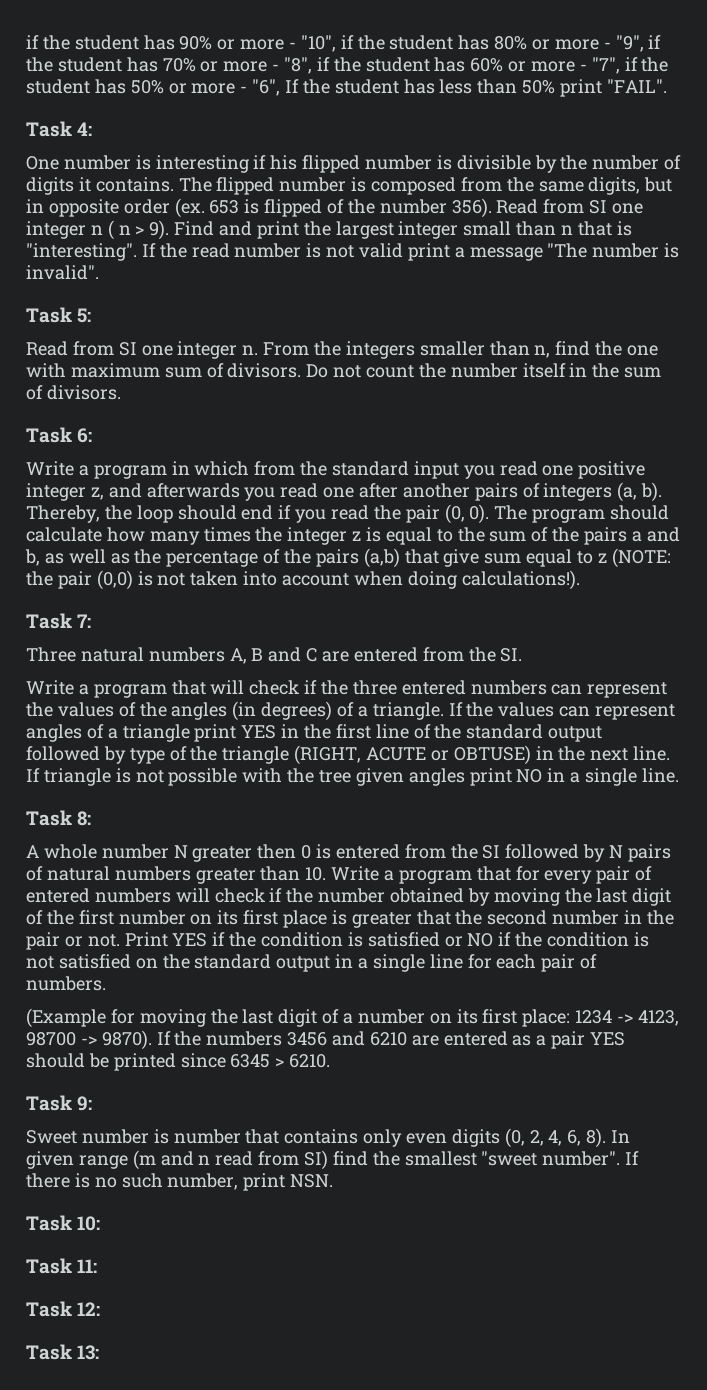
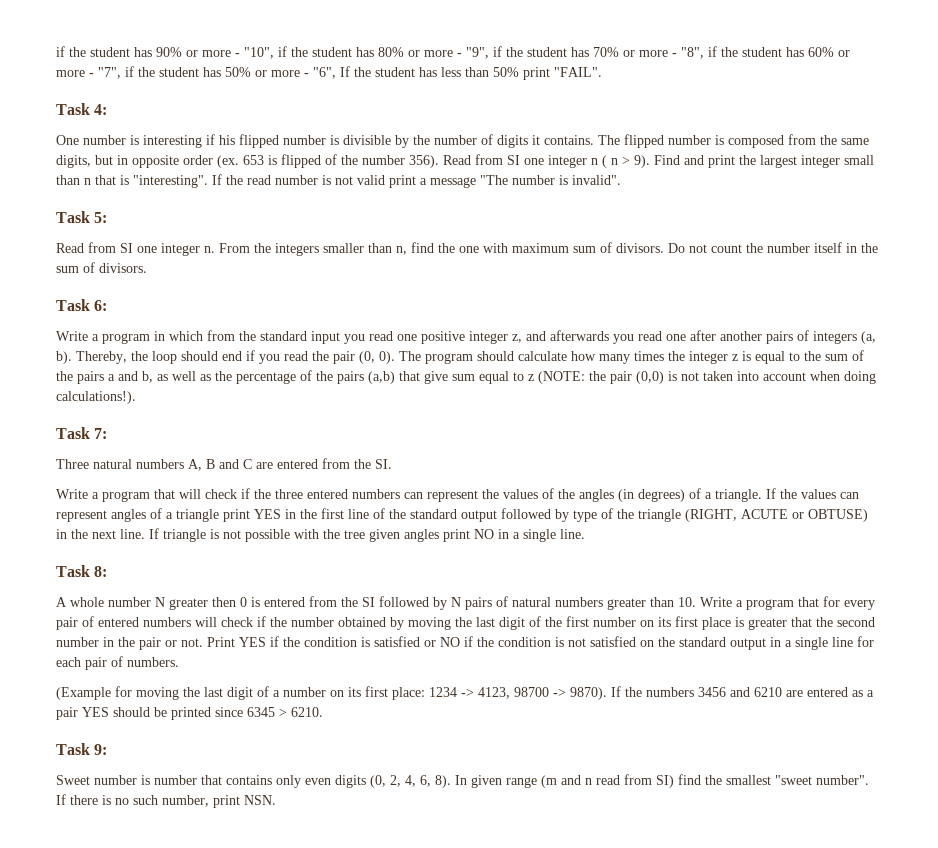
- Task 10:
- Task 11:
- Task 12:
- Task 13:

